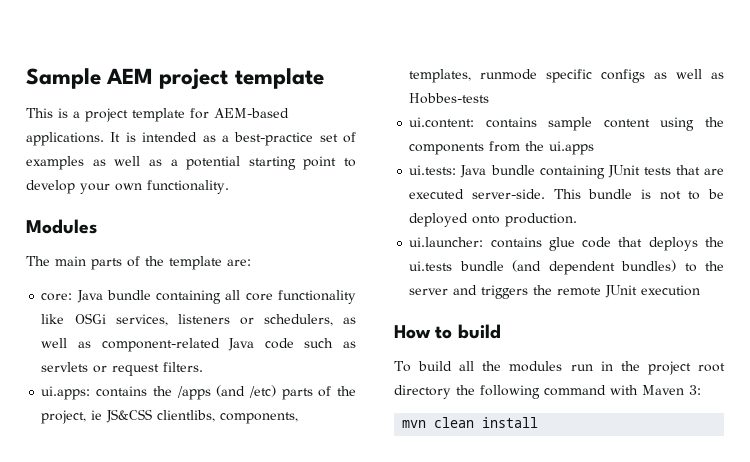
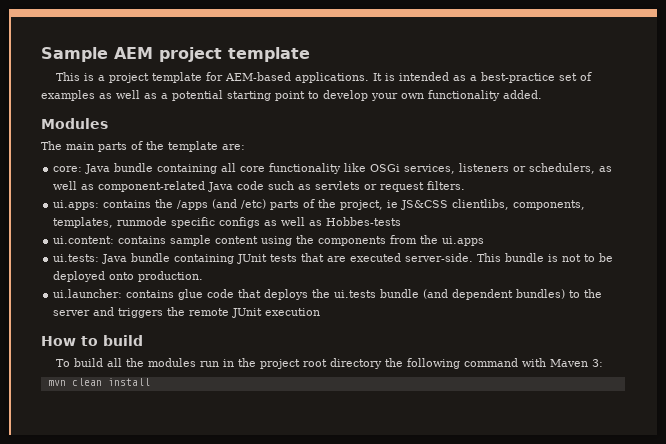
- It is intended as a best-practice set of examples as well as a potential starting point to develop your own functionality.
+ It is intended as a best-practice set of examples as well as a potential starting point to develop your own functionality added.

